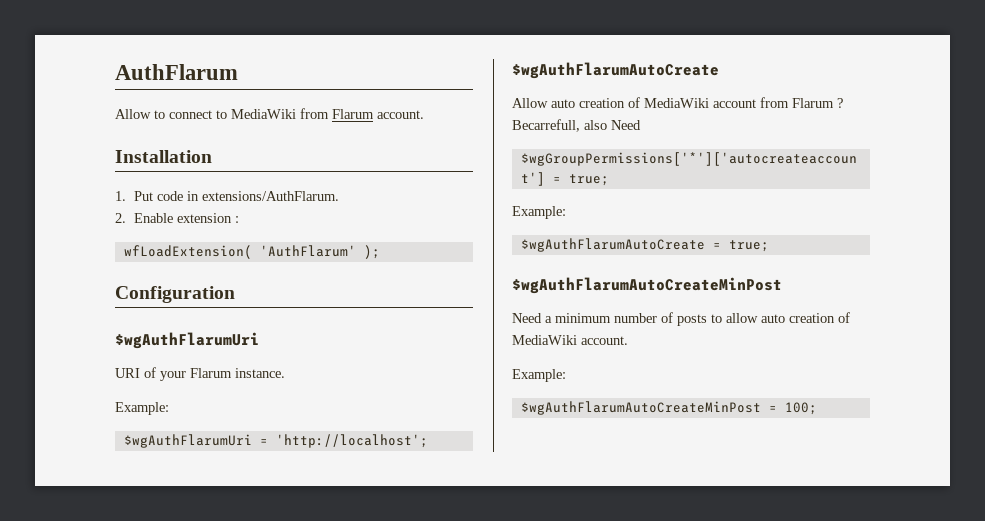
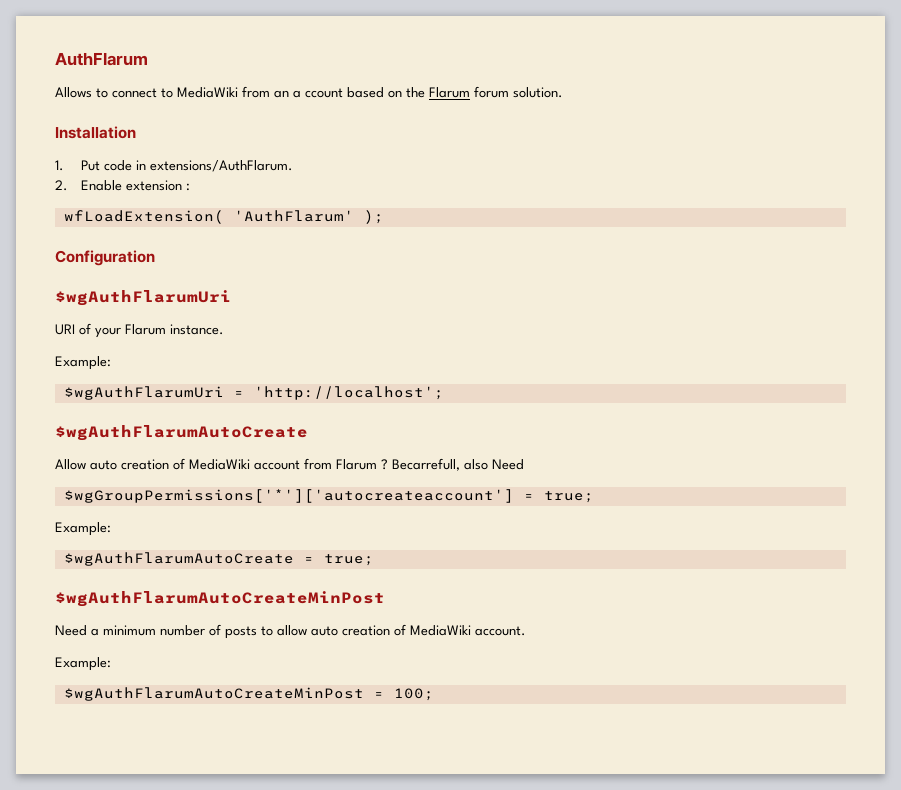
- Allow to connect to MediaWiki from Flarum account.
+ Allows to connect to MediaWiki from an a ccount based on the Flarum forum solution.

